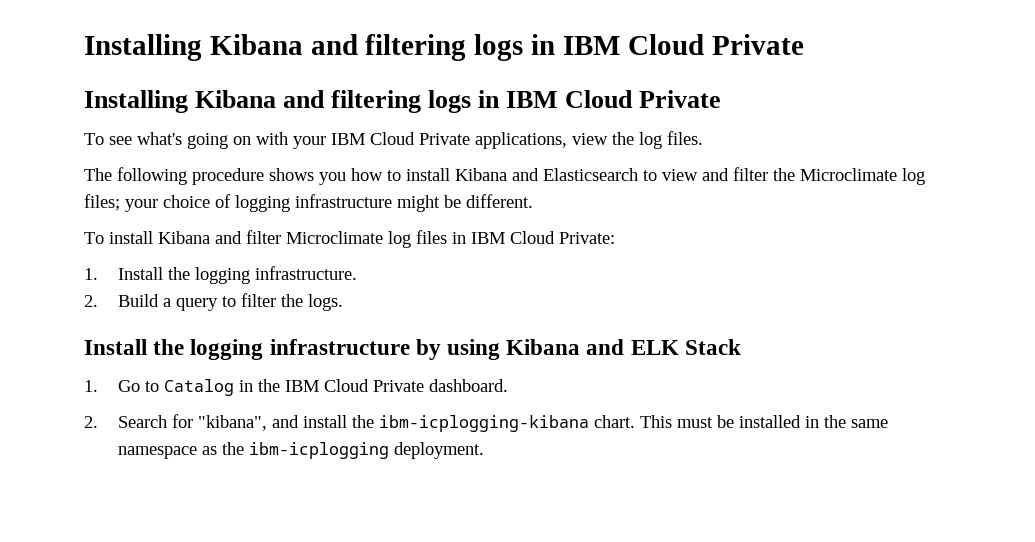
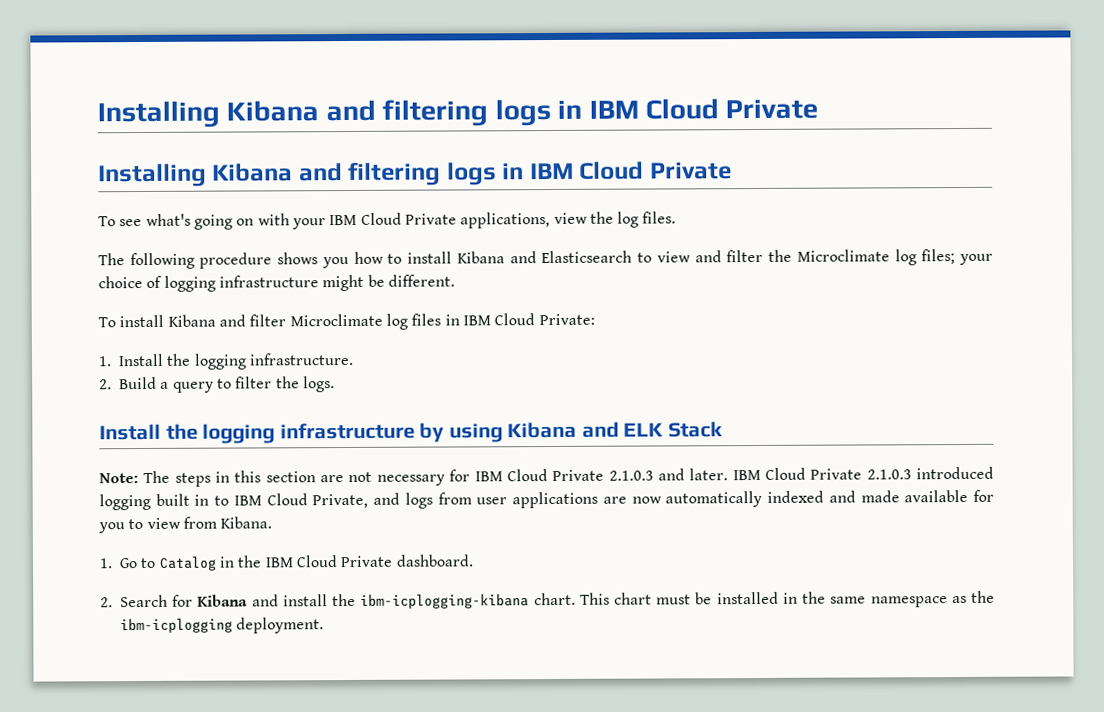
+ Note: The steps in this section are not necessary for IBM Cloud Private 2.1.0.3 and later. IBM Cloud Private 2.1.0.3 introduced logging built in to IBM Cloud Private, and logs from user applications are now automatically indexed and made available for you to view from Kibana.
- 2. Search for "kibana", and install the ibm-icplogging-kibana chart.
+ 2. Search for Kibana and install the ibm-icplogging-kibana chart.
- This must be installed in the same namespace as the ibm-icplogging deployment.
+ This chart must be installed in the same namespace as the ibm-icplogging deployment.

